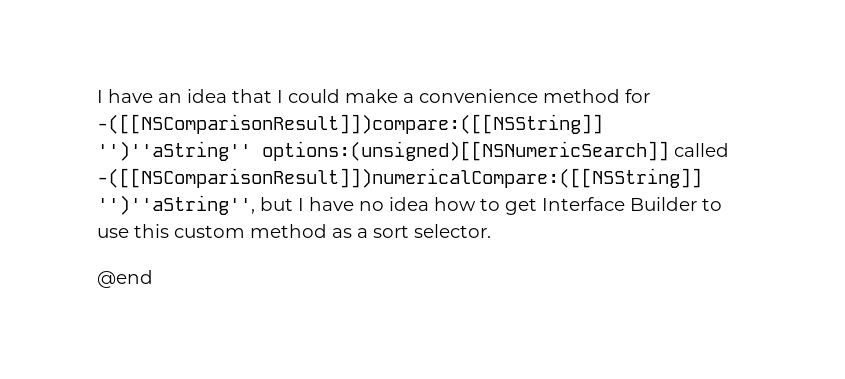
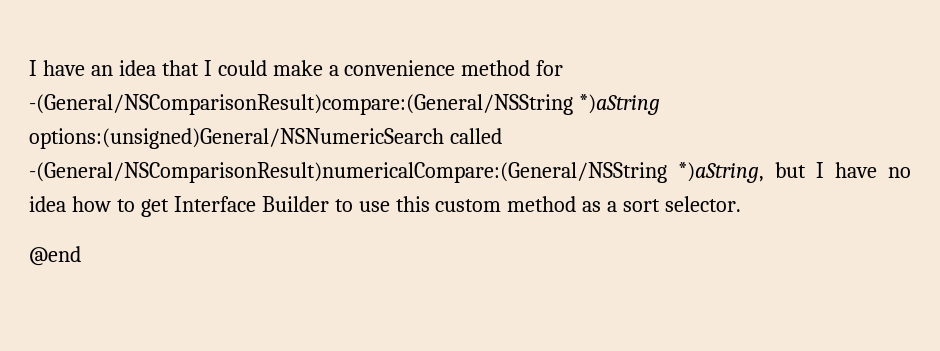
- I have an idea that I could make a convenience method for -([[NSComparisonResult]])compare:([[NSString]] '')''aString'' options:(unsigned)[[NSNumericSearch]] called -([[NSComparisonResult]])numericalCompare:([[NSString]] '')''aString'', but I have no idea how to get Interface Builder to use this custom method as a sort selector.
+ I have an idea that I could make a convenience method for -(General/NSComparisonResult)compare:(General/NSString *)aString options:(unsigned)General/NSNumericSearch called -(General/NSComparisonResult)numericalCompare:(General/NSString *)aString, but I have no idea how to get Interface Builder to use this custom method as a sort selector.

